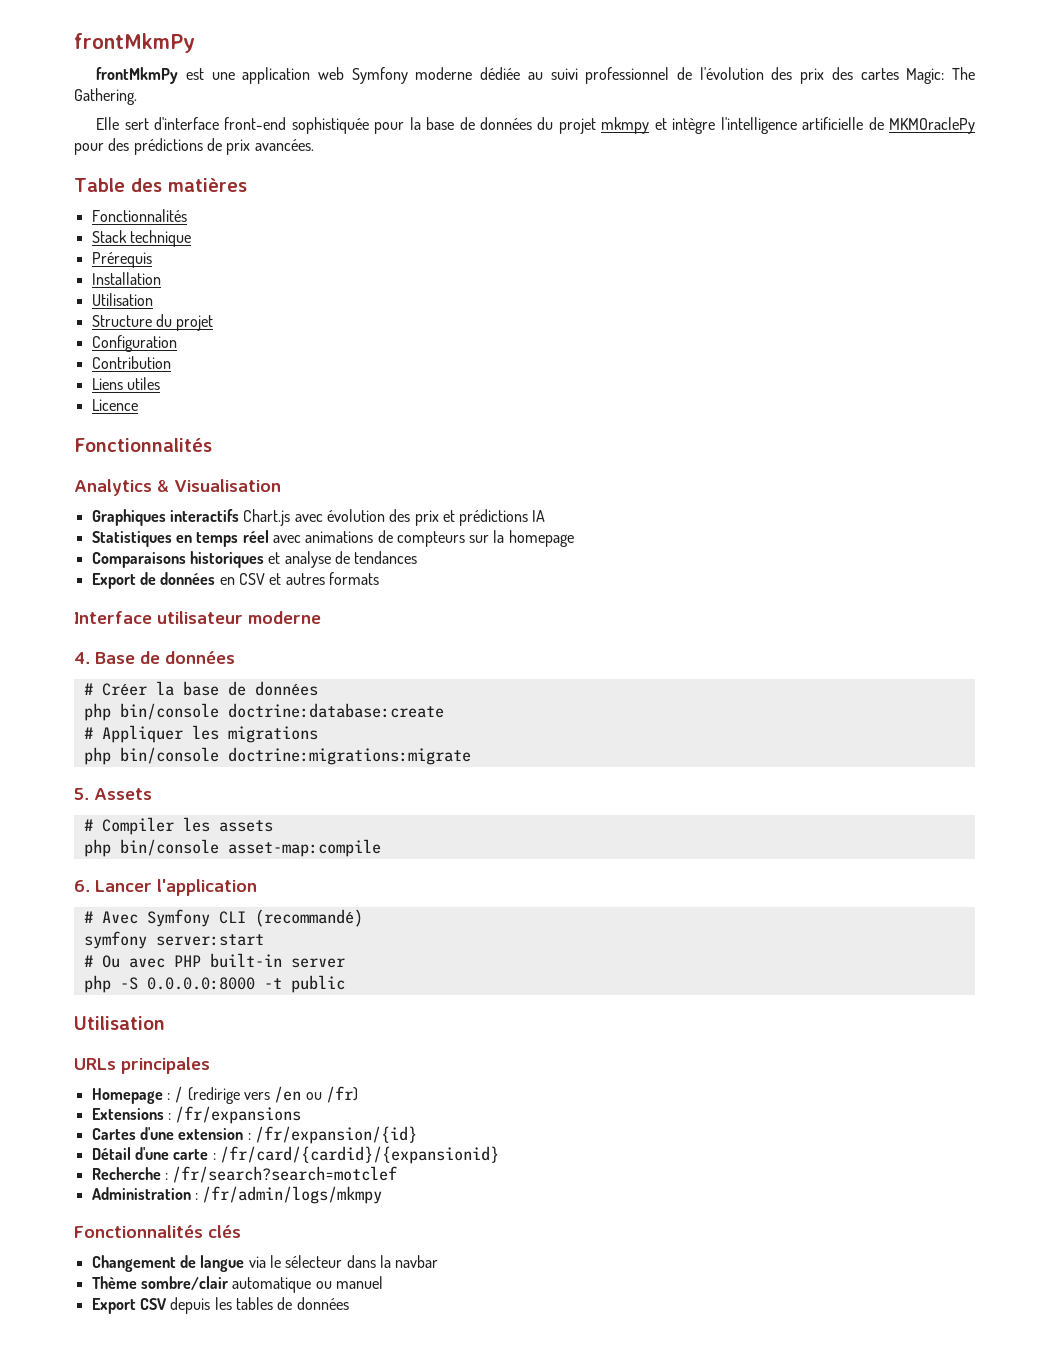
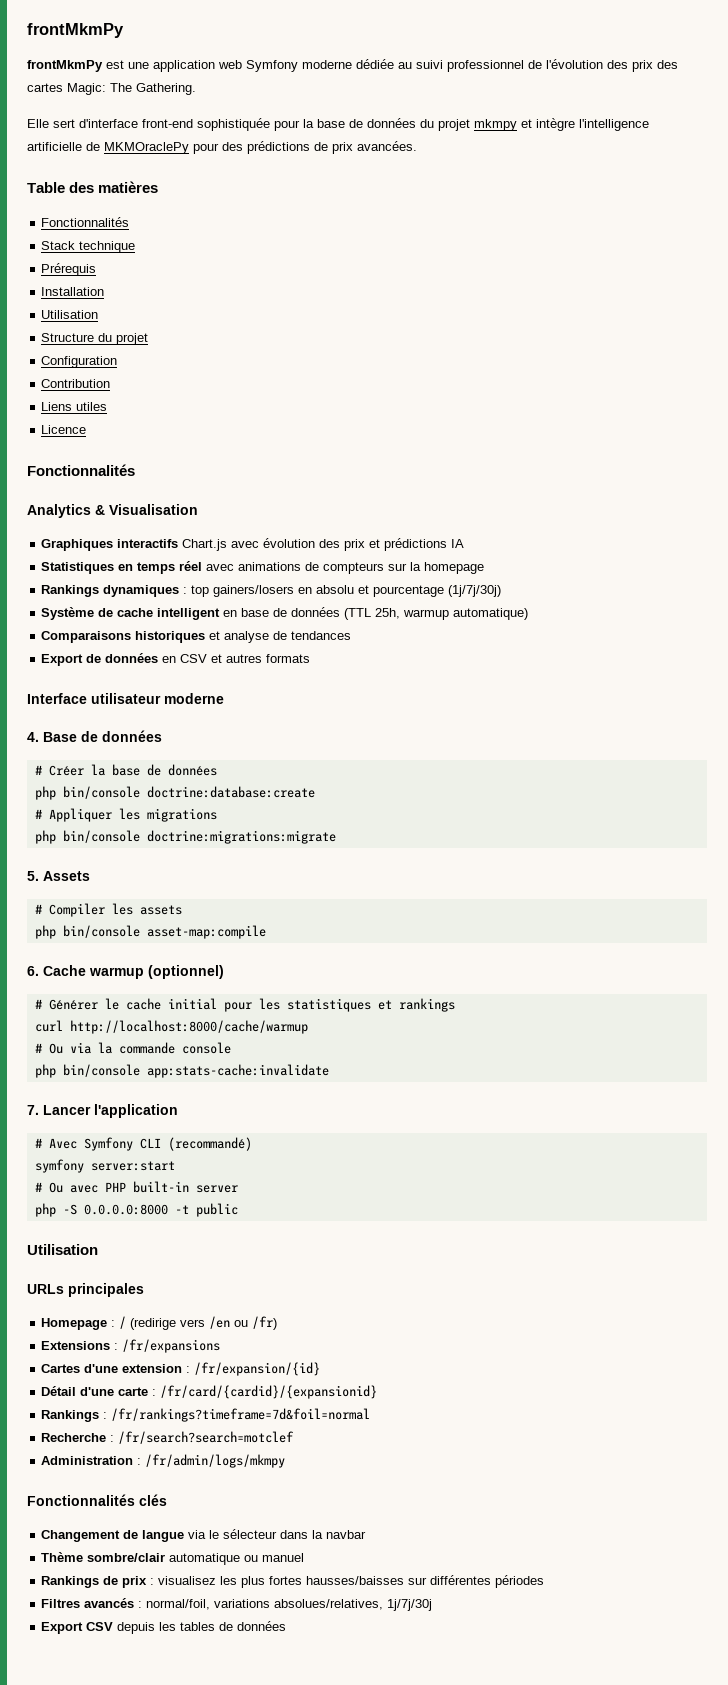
+ Rankings dynamiques : top gainers/losers en absolu et pourcentage (1j/7j/30j)
+ Système de cache intelligent en base de données (TTL 25h, warmup automatique)
- 6. Lancer l'application
+ 6. Cache warmup (optionnel)
+ # Générer le cache initial pour les statistiques et rankings
+ curl http://localhost:8000/cache/warmup
+ # Ou via la commande console
+ php bin/console app:stats-cache:invalidate
+ 7. Lancer l'application
+ Rankings : /fr/rankings?timeframe=7d&foil=normal
+ Rankings de prix : visualisez les plus fortes hausses/baisses sur différentes périodes
+ Filtres avancés : normal/foil, variations absolues/relatives, 1j/7j/30j

